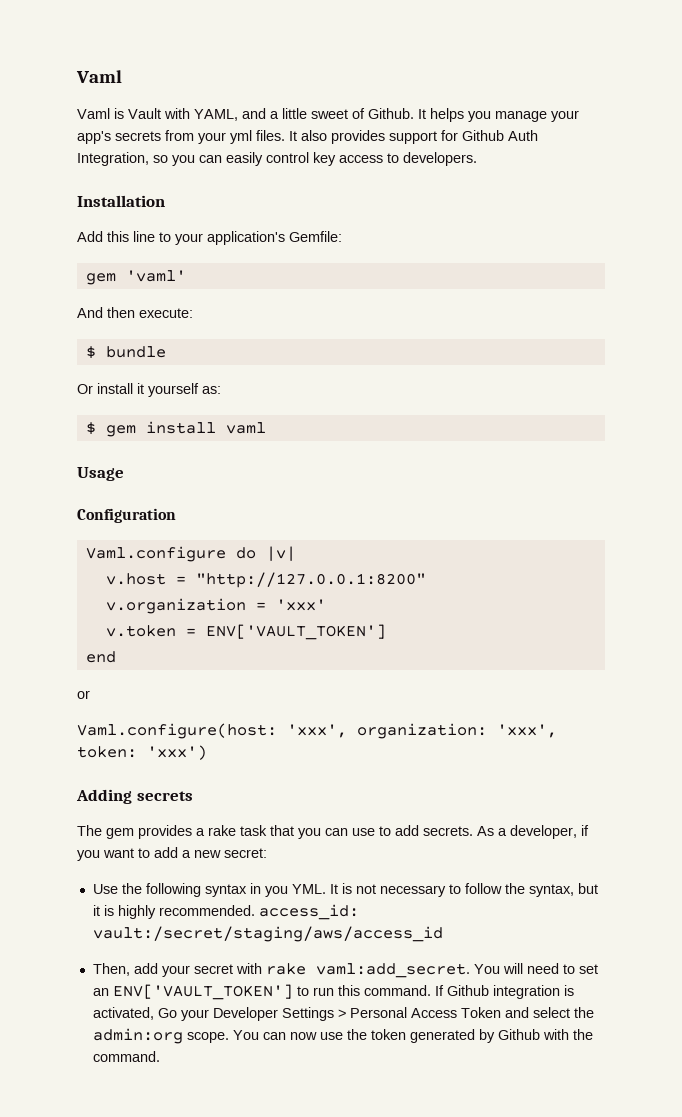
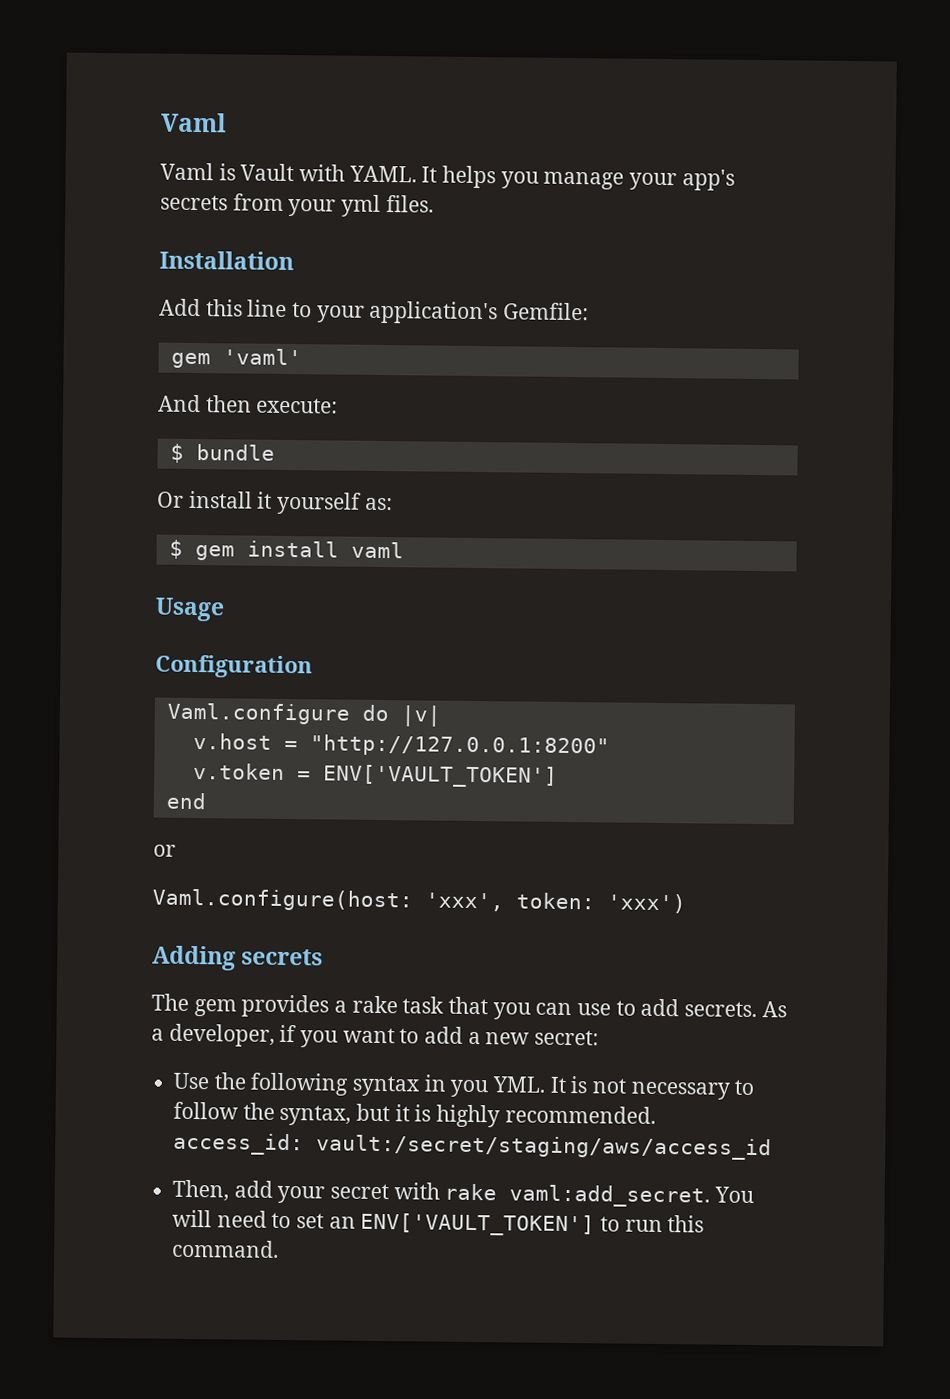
- Vaml is Vault with YAML, and a little sweet of Github.
+ Vaml is Vault with YAML.
- It also provides support for Github Auth Integration, so you can easily control key access to developers.
- v.organization = 'xxx'
- Vaml.configure(host: 'xxx', organization: 'xxx', token: 'xxx')
+ Vaml.configure(host: 'xxx', token: 'xxx')
- If Github integration is activated, Go your Developer Settings > Personal Access Token and select the admin:org scope. You can now use the token generated by Github with the command.

